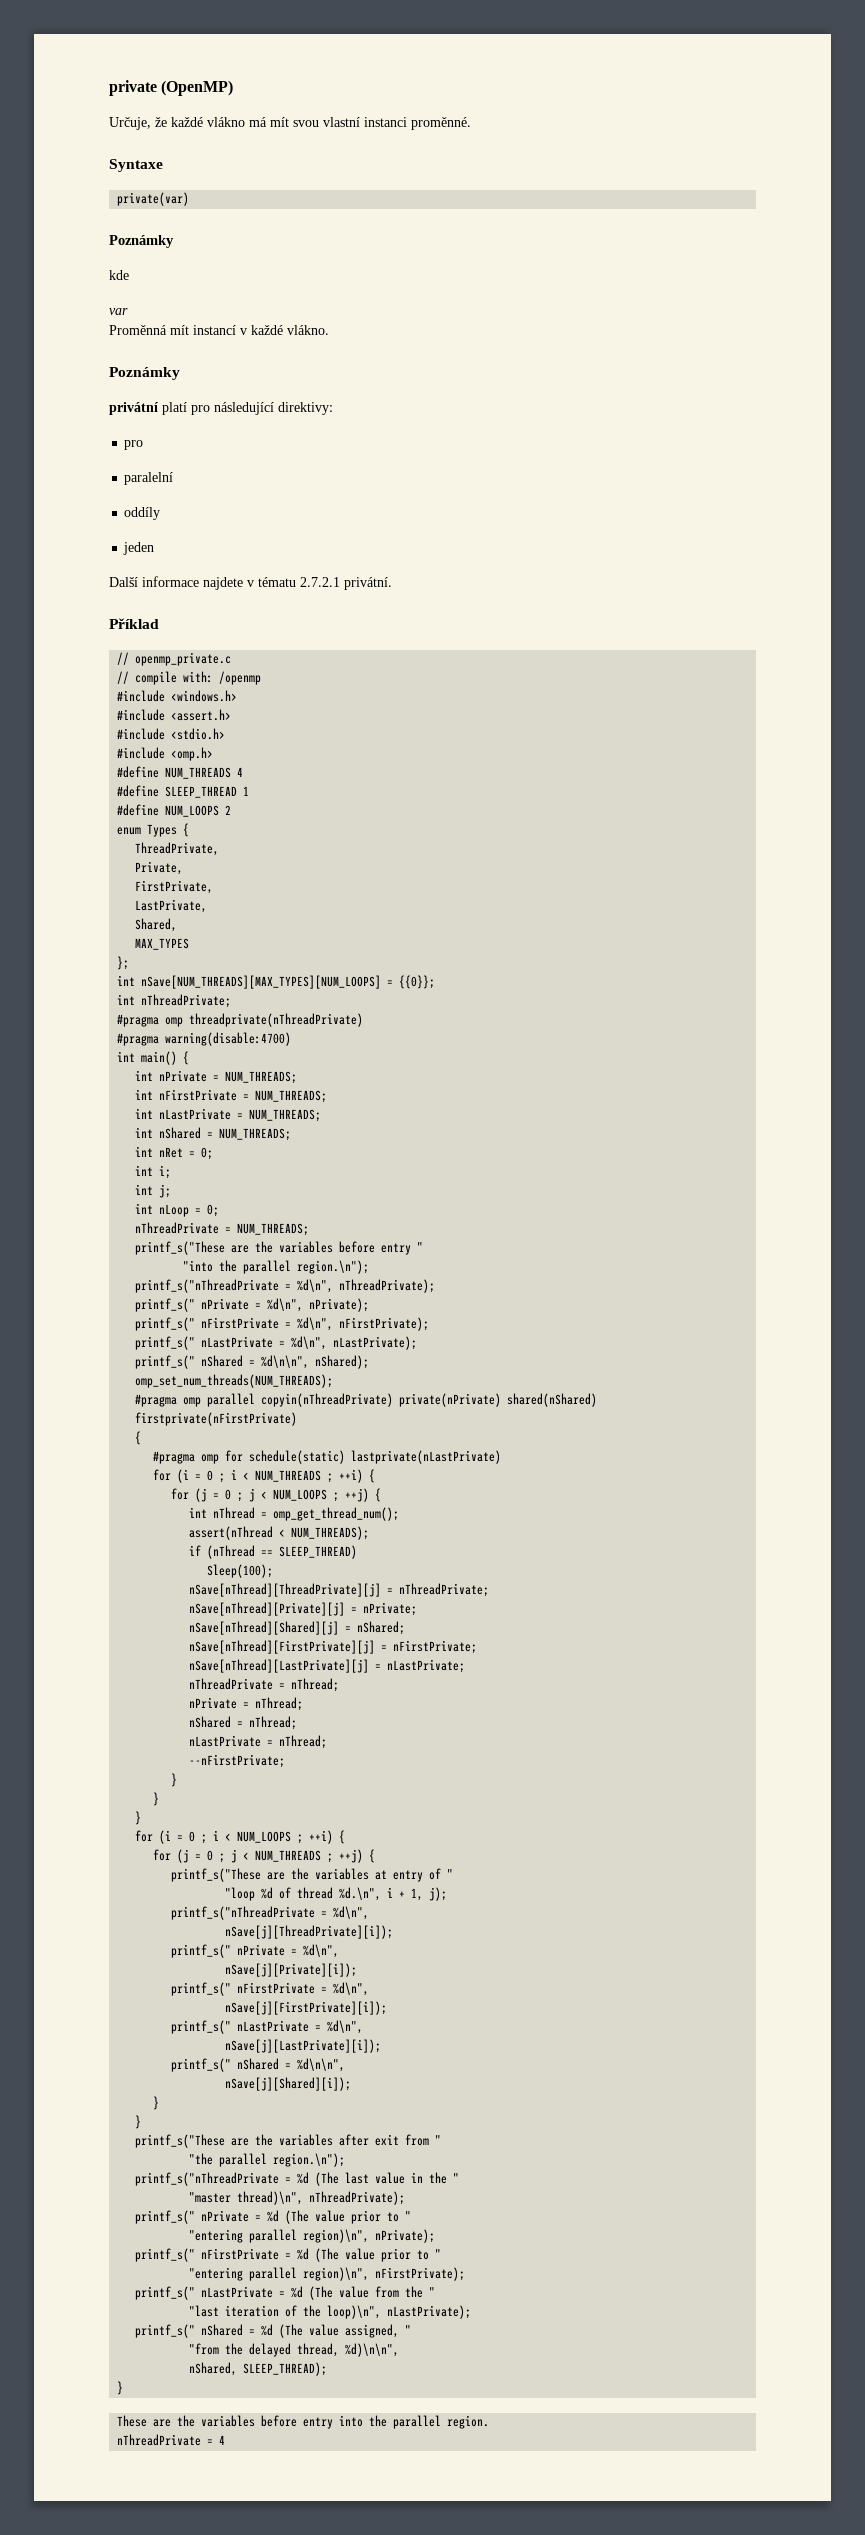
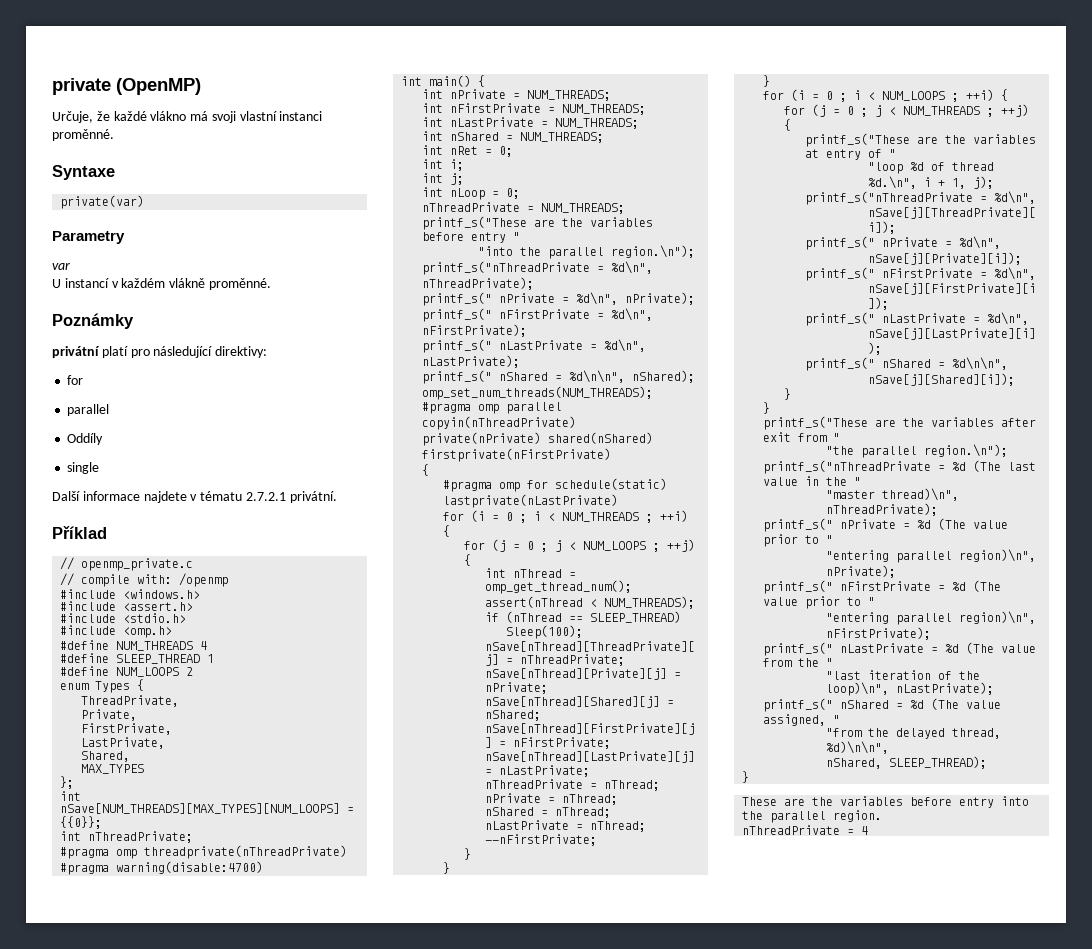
- Určuje, že každé vlákno má mít svou vlastní instanci proměnné.
+ Určuje, že každé vlákno má svoji vlastní instanci proměnné.
  private(var)
- Poznámky
- kde
+ Parametry
- Proměnná mít instancí v každé vlákno.
+ U instancí v každém vlákně proměnné.
  privátní platí pro následující direktivy:
- pro
- paralelní
- oddíly
- jeden
+ for
+ parallel
+ Oddíly
+ single

